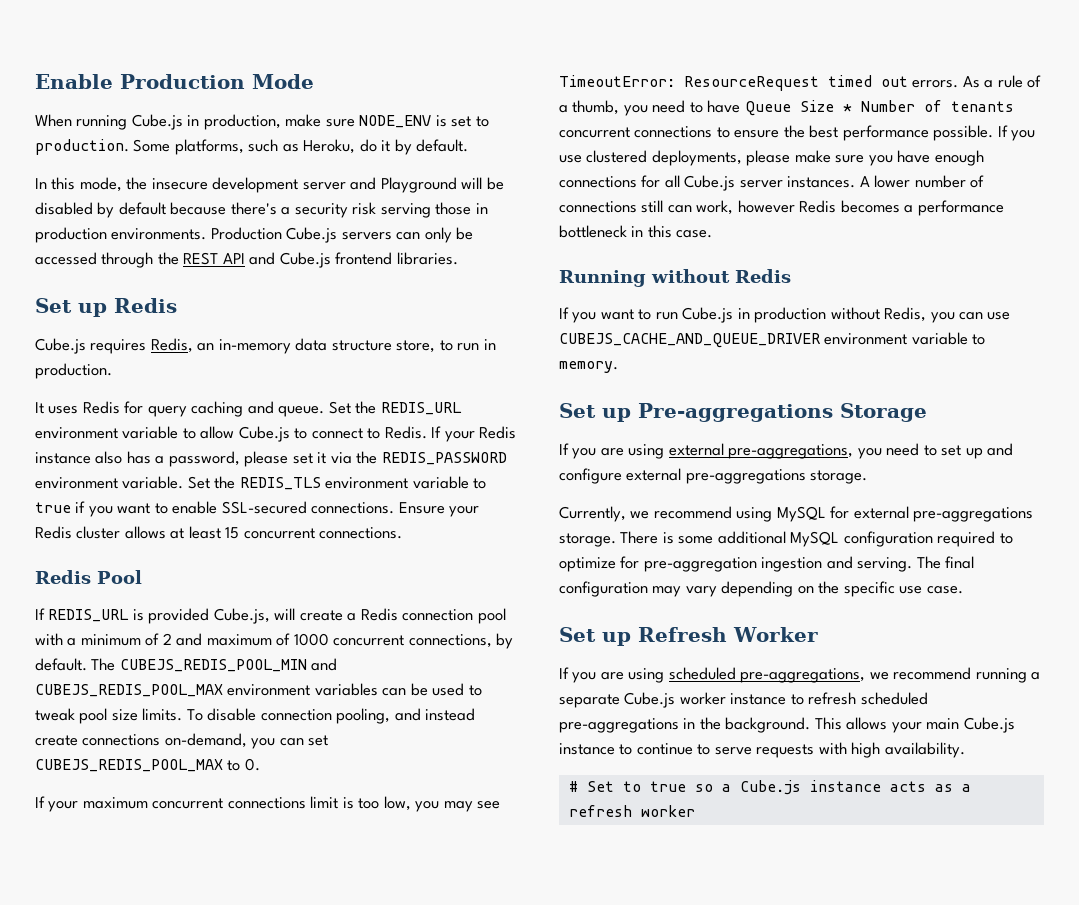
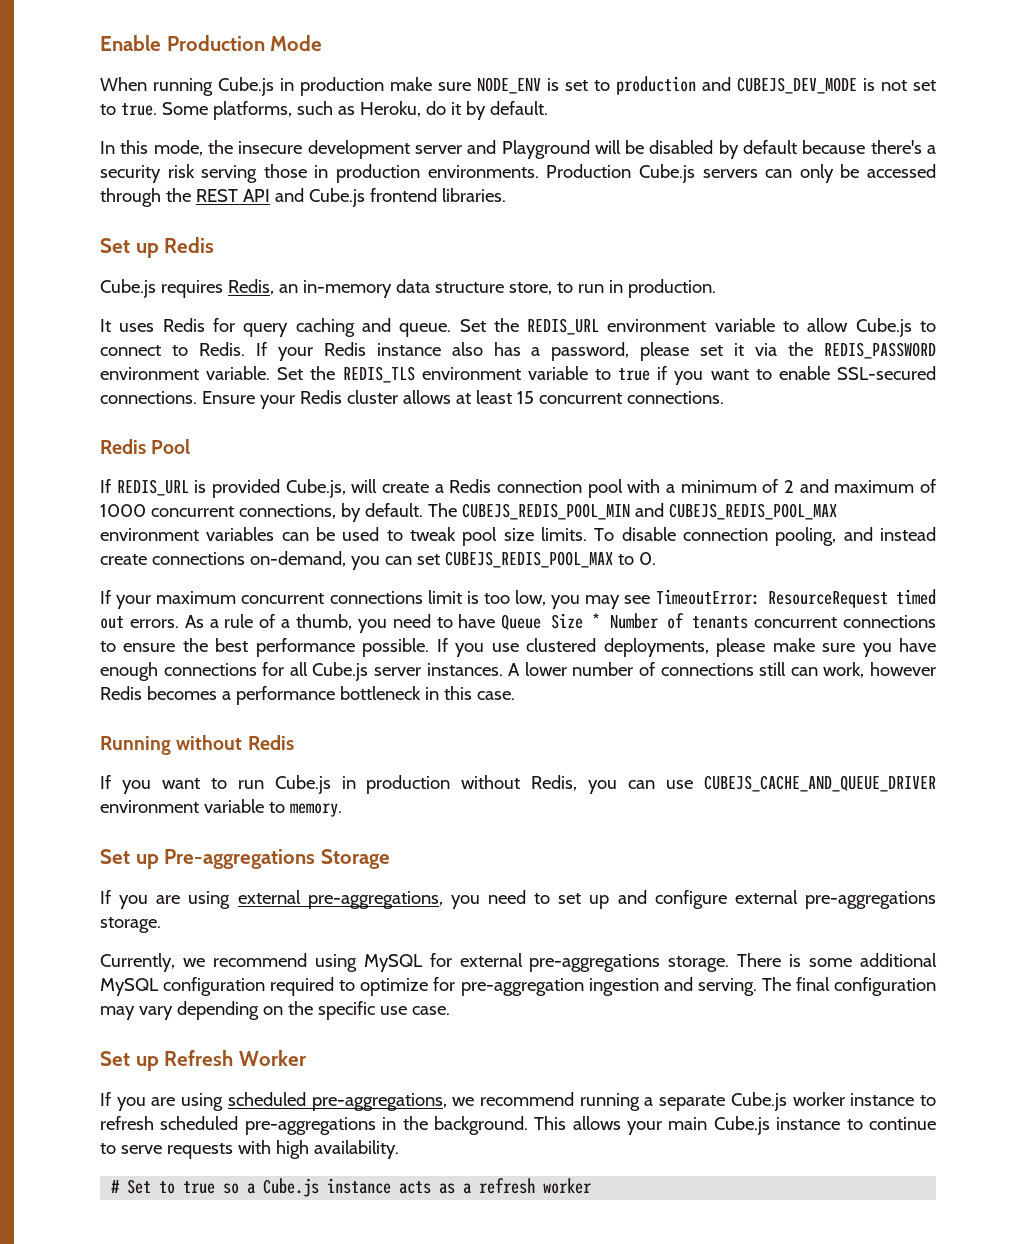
- When running Cube.js in production, make sure NODE_ENV is set to production.
+ When running Cube.js in production make sure NODE_ENV is set to production and CUBEJS_DEV_MODE is not set to true.

